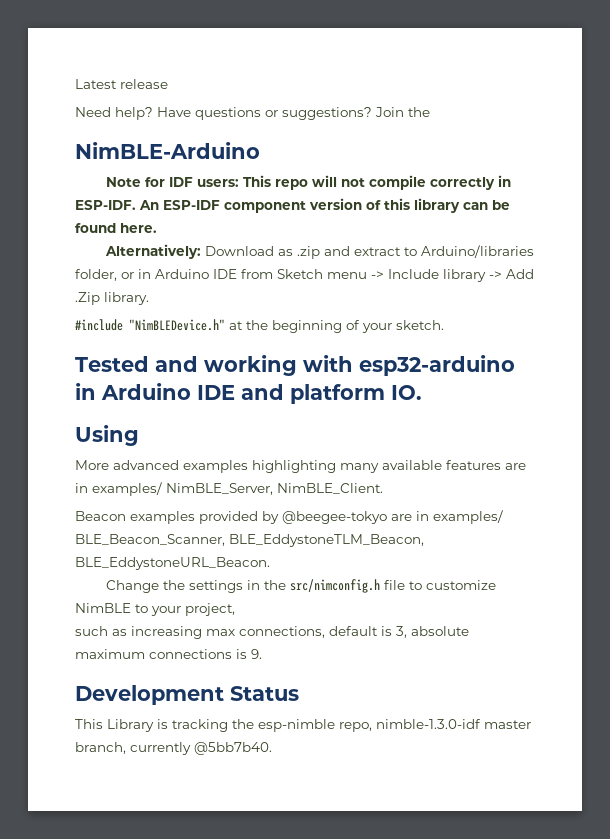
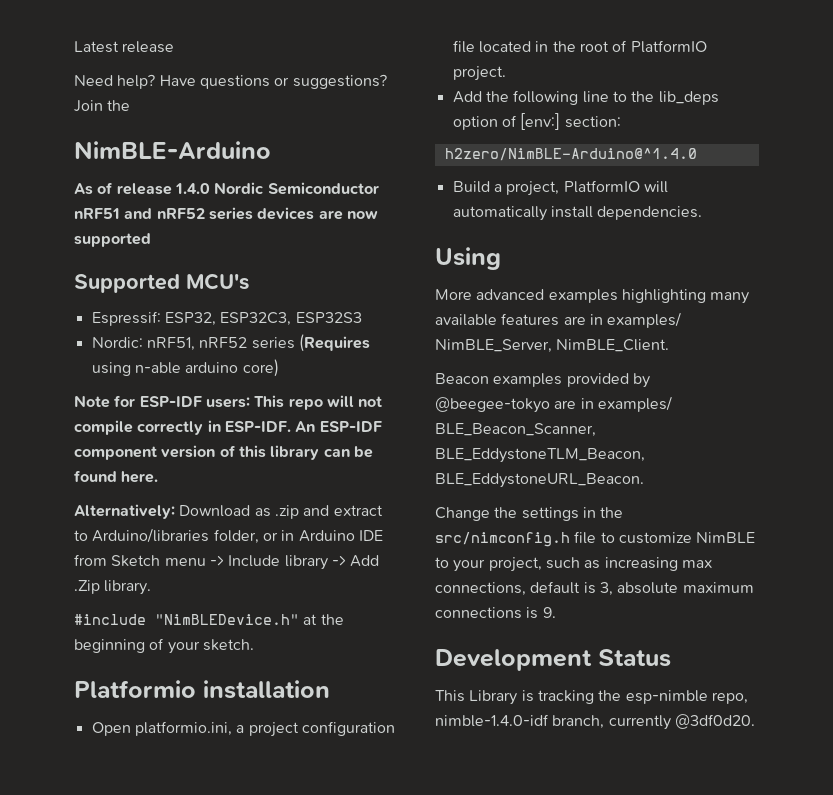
+ As of release 1.4.0 Nordic Semiconductor nRF51 and nRF52 series devices are now supported
+ Supported MCU's
+ Espressif: ESP32, ESP32C3, ESP32S3
+ Nordic: nRF51, nRF52 series (Requires using n-able arduino core)
- Note for IDF users: This repo will not compile correctly in ESP-IDF.
+ Note for ESP-IDF users: This repo will not compile correctly in ESP-IDF.
- Tested and working with esp32-arduino in Arduino IDE and platform IO.
+ Platformio installation
+ Open platformio.ini, a project configuration file located in the root of PlatformIO project.
+ Add the following line to the lib_deps option of [env:] section:
+ h2zero/NimBLE-Arduino@^1.4.0
+ Build a project, PlatformIO will automatically install dependencies.
- Change the settings in the src/nimconfig.h file to customize NimBLE to your project,
- such as increasing max connections, default is 3, absolute maximum connections is 9.
+ Change the settings in the src/nimconfig.h file to customize NimBLE to your project, such as increasing max connections, default is 3, absolute maximum connections is 9.
- This Library is tracking the esp-nimble repo, nimble-1.3.0-idf master branch, currently @5bb7b40.
+ This Library is tracking the esp-nimble repo, nimble-1.4.0-idf branch, currently @3df0d20.

